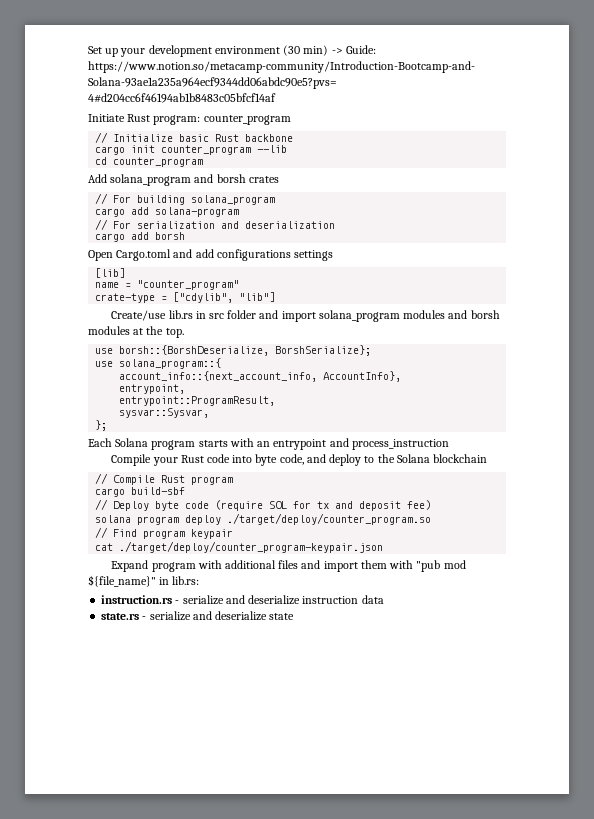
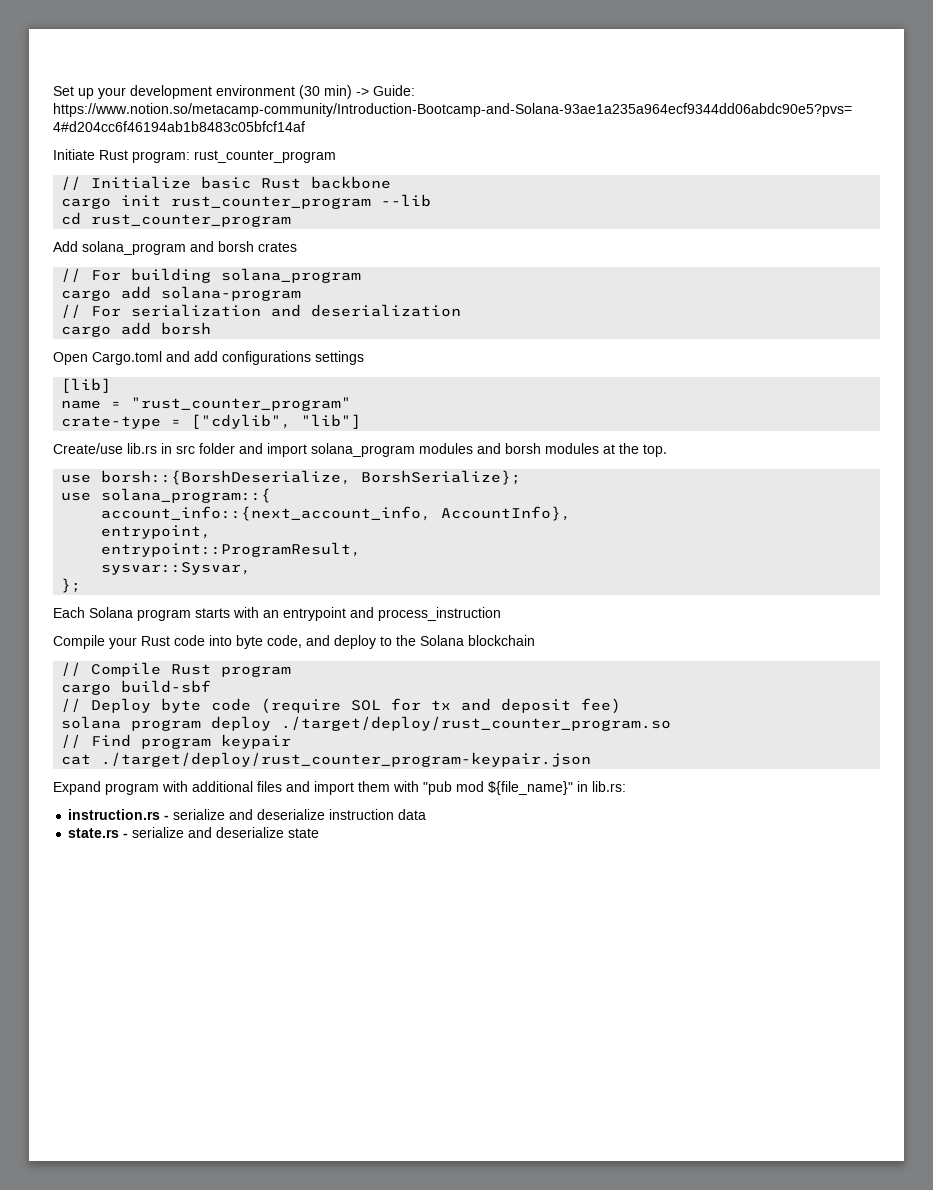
- Initiate Rust program: counter_program
+ Initiate Rust program: rust_counter_program
- cargo init counter_program --lib
+ cargo init rust_counter_program --lib
- cd counter_program
+ cd rust_counter_program
- name = "counter_program"
+ name = "rust_counter_program"
- solana program deploy ./target/deploy/counter_program.so
+ solana program deploy ./target/deploy/rust_counter_program.so
- cat ./target/deploy/counter_program-keypair.json
+ cat ./target/deploy/rust_counter_program-keypair.json

